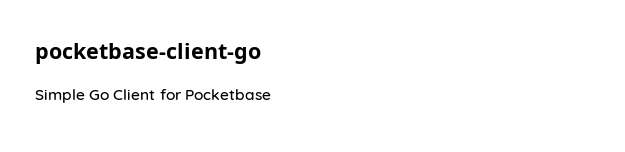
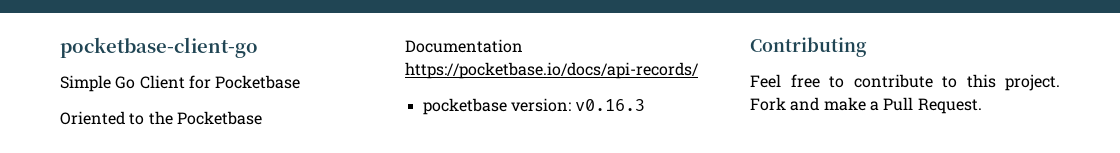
+ Oriented to the Pocketbase Documentation https://pocketbase.io/docs/api-records/
+ pocketbase version: v0.16.3
+ Contributing
+ Feel free to contribute to this project. Fork and make a Pull Request.

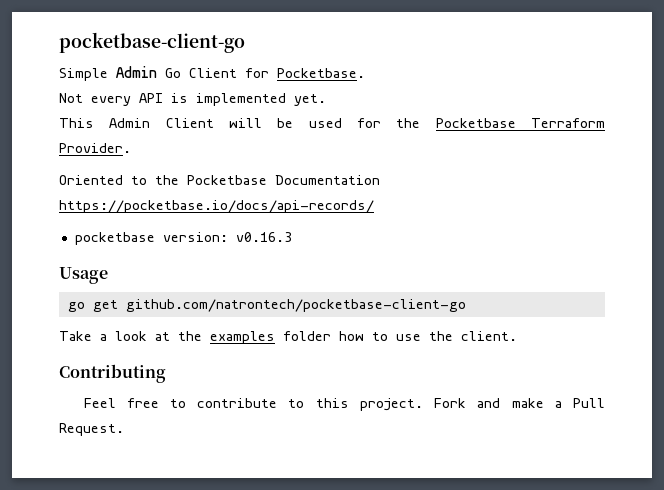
- Simple Go Client for Pocketbase
+ Simple Admin Go Client for Pocketbase.
+ Not every API is implemented yet.
+ This Admin Client will be used for the Pocketbase Terraform Provider.
+ Usage
+ go get github.com/natrontech/pocketbase-client-go
+ Take a look at the examples folder how to use the client.

